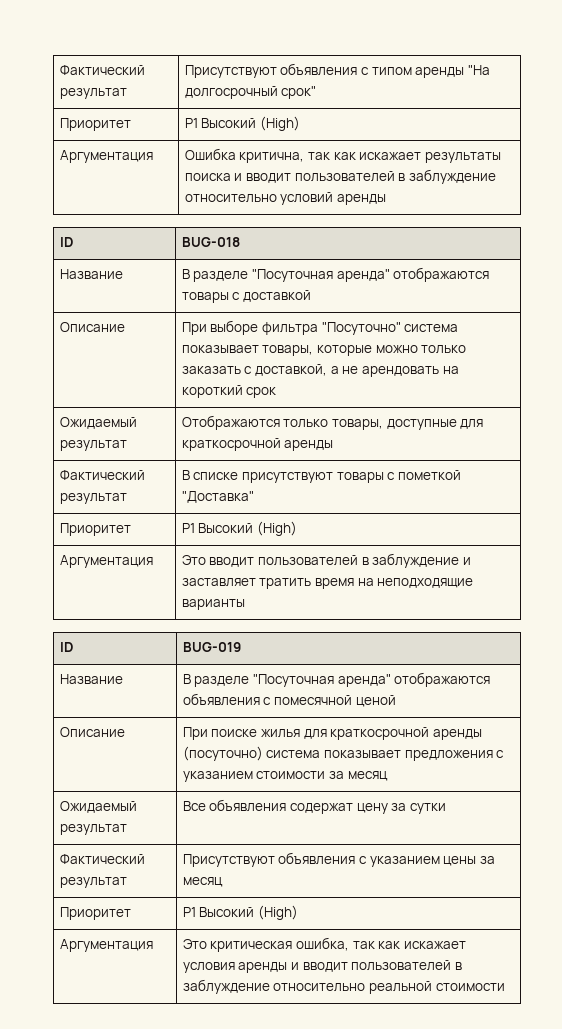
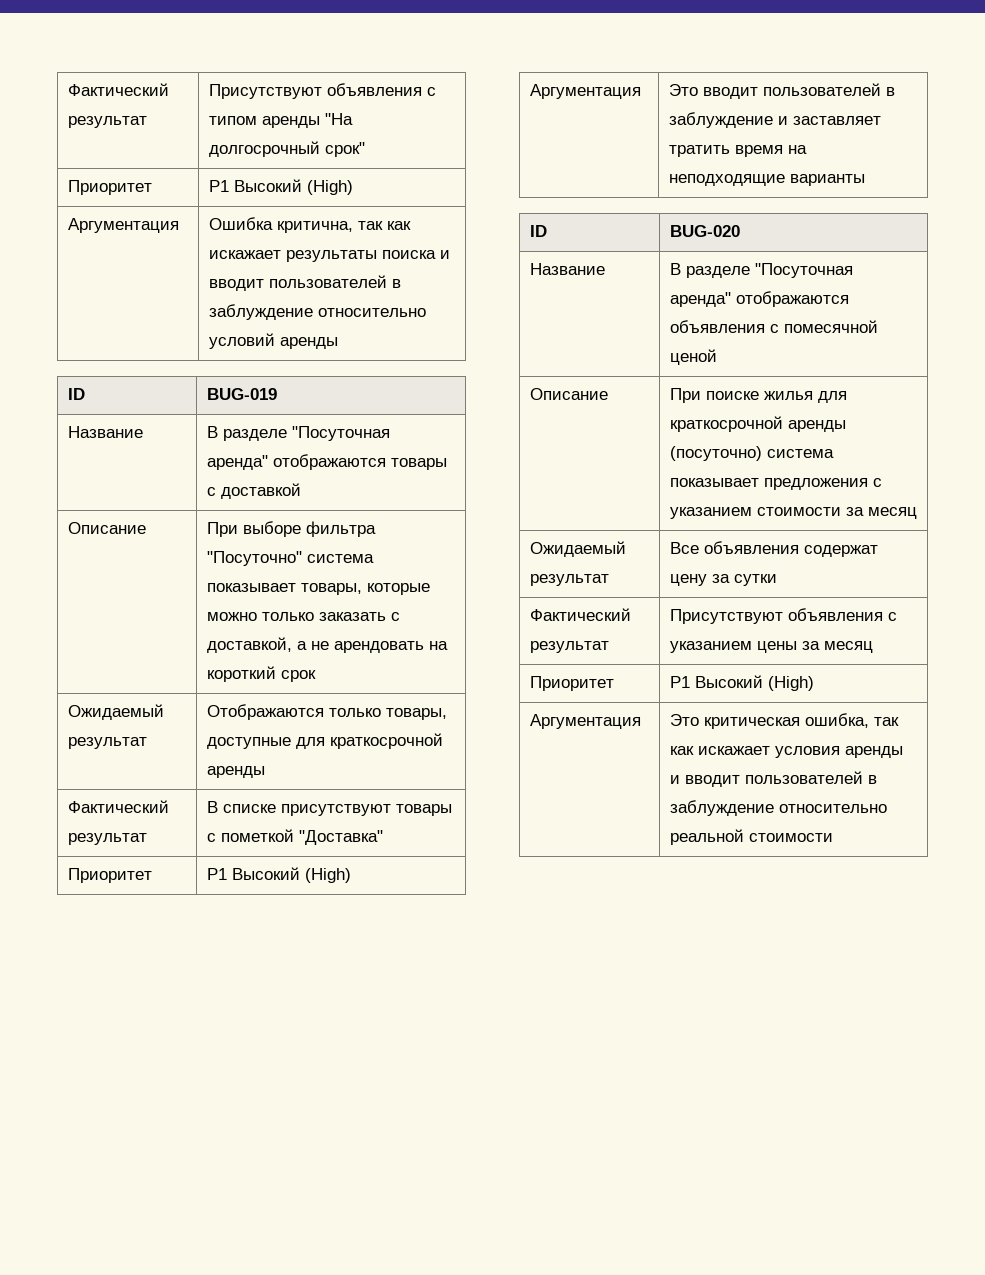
- ID | BUG-018
+ ID | BUG-019
- ID | BUG-019
+ ID | BUG-020

